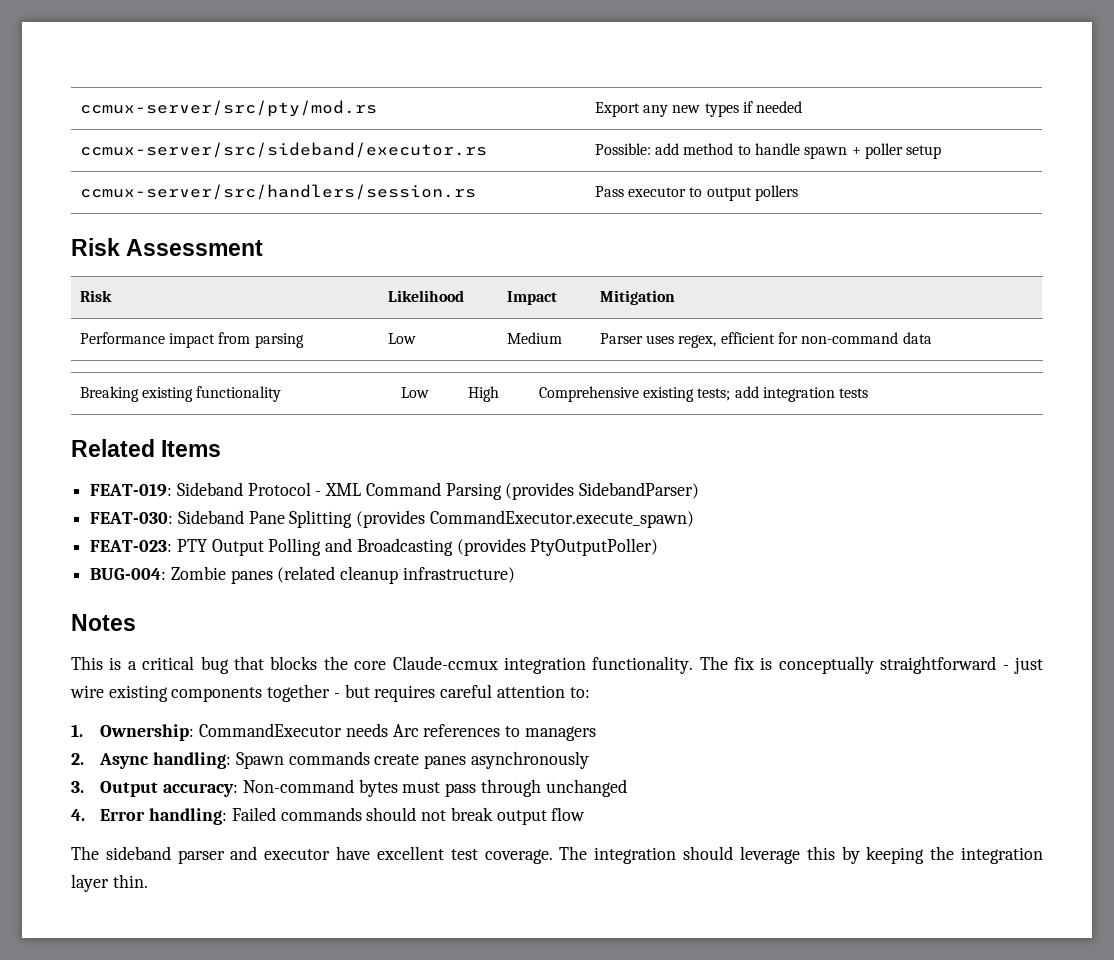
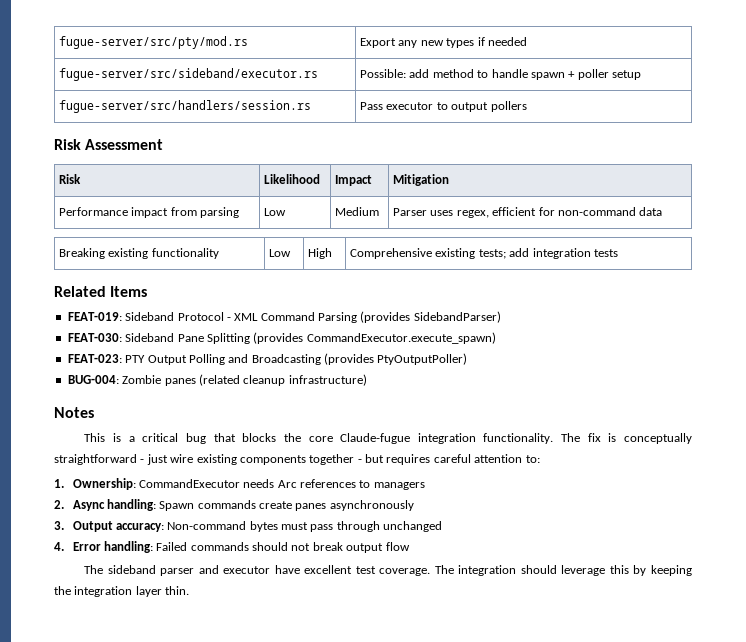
- ccmux-server/src/pty/mod.rs | Export any new types if needed
+ fugue-server/src/pty/mod.rs | Export any new types if needed
- ccmux-server/src/sideband/executor.rs | Possible: add method to handle spawn + poller setup
+ fugue-server/src/sideband/executor.rs | Possible: add method to handle spawn + poller setup
- ccmux-server/src/handlers/session.rs | Pass executor to output pollers
+ fugue-server/src/handlers/session.rs | Pass executor to output pollers
- This is a critical bug that blocks the core Claude-ccmux integration functionality.
+ This is a critical bug that blocks the core Claude-fugue integration functionality.

